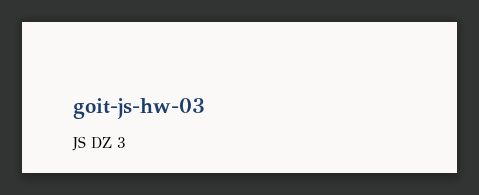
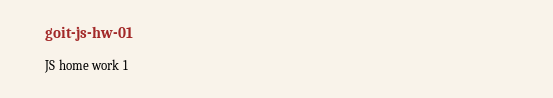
- goit-js-hw-03
+ goit-js-hw-01
- JS DZ 3
+ JS home work 1

